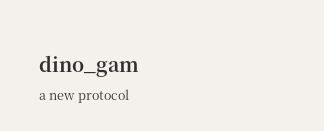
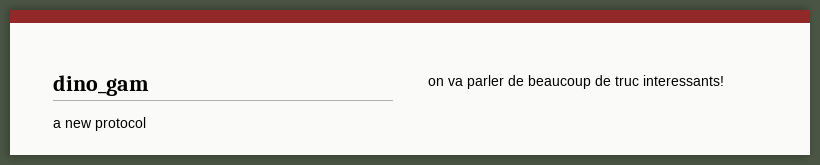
+ on va parler de beaucoup de truc interessants!

